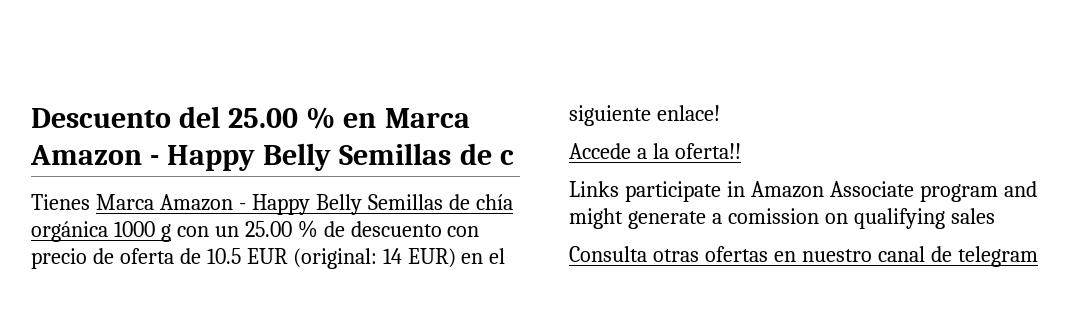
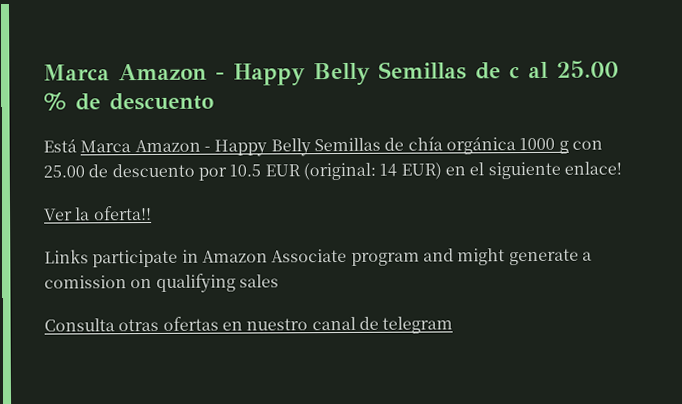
- Descuento del 25.00 % en Marca Amazon - Happy Belly Semillas de c
- Tienes Marca Amazon - Happy Belly Semillas de chía orgánica 1000 g con un 25.00 % de descuento con precio de oferta de 10.5 EUR (original: 14 EUR) en el siguiente enlace!
+ Marca Amazon - Happy Belly Semillas de c al 25.00 % de descuento
+ Está Marca Amazon - Happy Belly Semillas de chía orgánica 1000 g con 25.00 de descuento por 10.5 EUR (original: 14 EUR) en el siguiente enlace!
- Accede a la oferta!!
+ Ver la oferta!!

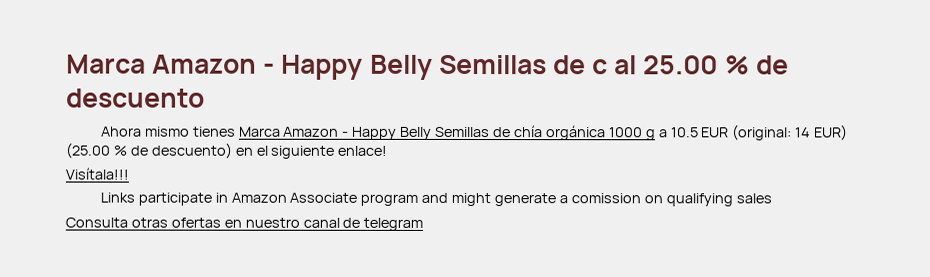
- Está Marca Amazon - Happy Belly Semillas de chía orgánica 1000 g con 25.00 de descuento por 10.5 EUR (original: 14 EUR) en el siguiente enlace!
+ Ahora mismo tienes Marca Amazon - Happy Belly Semillas de chía orgánica 1000 g a 10.5 EUR (original: 14 EUR) (25.00 % de descuento) en el siguiente enlace!
- Ver la oferta!!
+ Visítala!!!

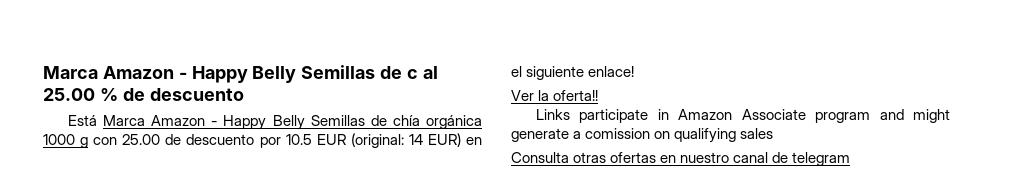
- Ahora mismo tienes Marca Amazon - Happy Belly Semillas de chía orgánica 1000 g a 10.5 EUR (original: 14 EUR) (25.00 % de descuento) en el siguiente enlace!
+ Está Marca Amazon - Happy Belly Semillas de chía orgánica 1000 g con 25.00 de descuento por 10.5 EUR (original: 14 EUR) en el siguiente enlace!
- Visítala!!!
+ Ver la oferta!!

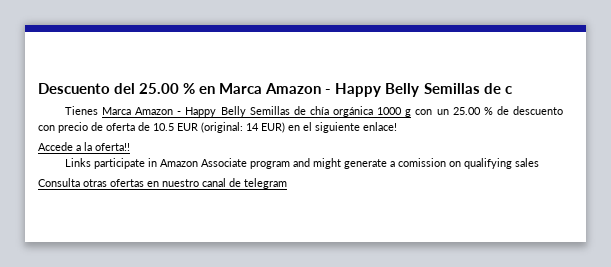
- Marca Amazon - Happy Belly Semillas de c al 25.00 % de descuento
- Está Marca Amazon - Happy Belly Semillas de chía orgánica 1000 g con 25.00 de descuento por 10.5 EUR (original: 14 EUR) en el siguiente enlace!
+ Descuento del 25.00 % en Marca Amazon - Happy Belly Semillas de c
+ Tienes Marca Amazon - Happy Belly Semillas de chía orgánica 1000 g con un 25.00 % de descuento con precio de oferta de 10.5 EUR (original: 14 EUR) en el siguiente enlace!
- Ver la oferta!!
+ Accede a la oferta!!

